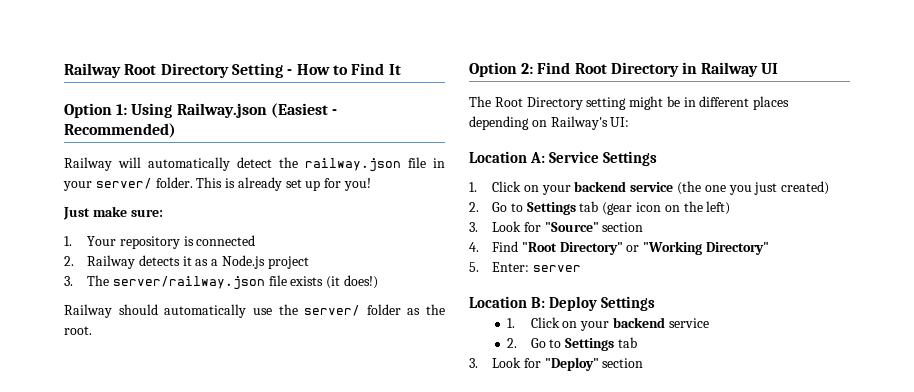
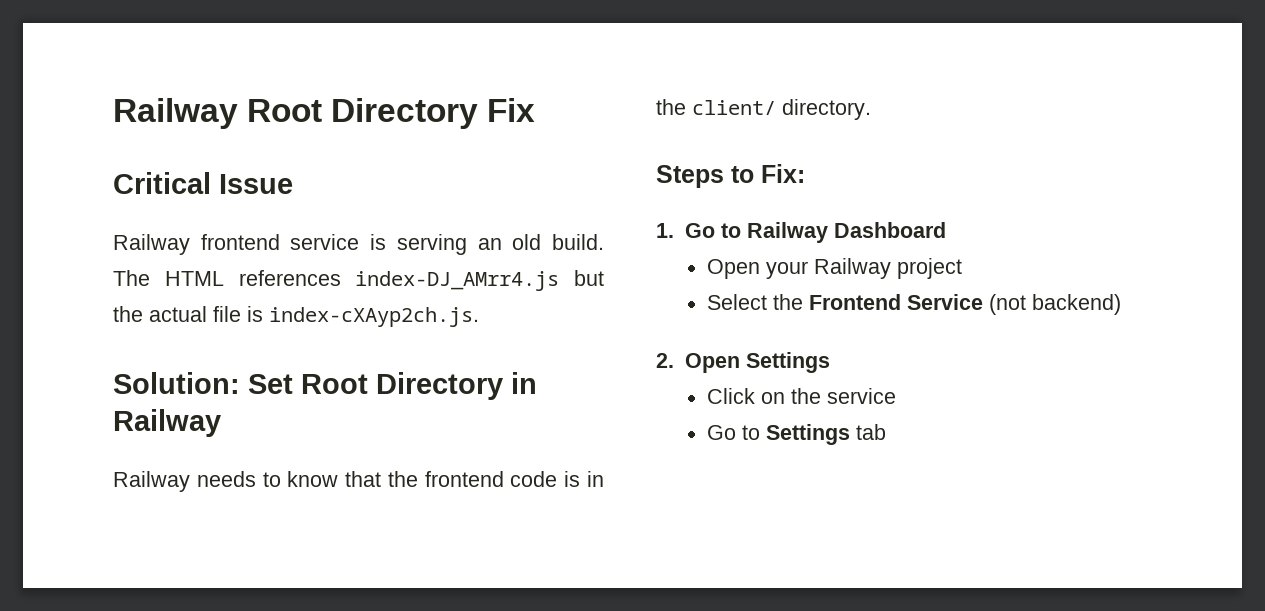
- Railway Root Directory Setting - How to Find It
- Option 1: Using Railway.json (Easiest - Recommended)
- Railway will automatically detect the railway.json file in your server/ folder. This is already set up for you!
- Just make sure:
- 1. Your repository is connected
- 2. Railway detects it as a Node.js project
- 3. The server/railway.json file exists (it does!)
- Railway should automatically use the server/ folder as the root.
- Option 2: Find Root Directory in Railway UI
- The Root Directory setting might be in different places depending on Railway's UI:
- Location A: Service Settings
- 1. Click on your backend service (the one you just created)
- 2. Go to Settings tab (gear icon on the left)
- 3. Look for "Source" section
- 4. Find "Root Directory" or "Working Directory"
- 5. Enter: server
- Location B: Deploy Settings
- 1. Click on your backend service
- 2. Go to Settings tab
- 3. Look for "Deploy" section
+ Railway Root Directory Fix
+ Critical Issue
+ Railway frontend service is serving an old build. The HTML references index-DJ_AMrr4.js but the actual file is index-cXAyp2ch.js.
+ Solution: Set Root Directory in Railway
+ Railway needs to know that the frontend code is in the client/ directory.
+ Steps to Fix:
+ 1. Go to Railway Dashboard
+ Open your Railway project
+ Select the Frontend Service (not backend)
+ 2. Open Settings
+ Click on the service
+ Go to Settings tab

